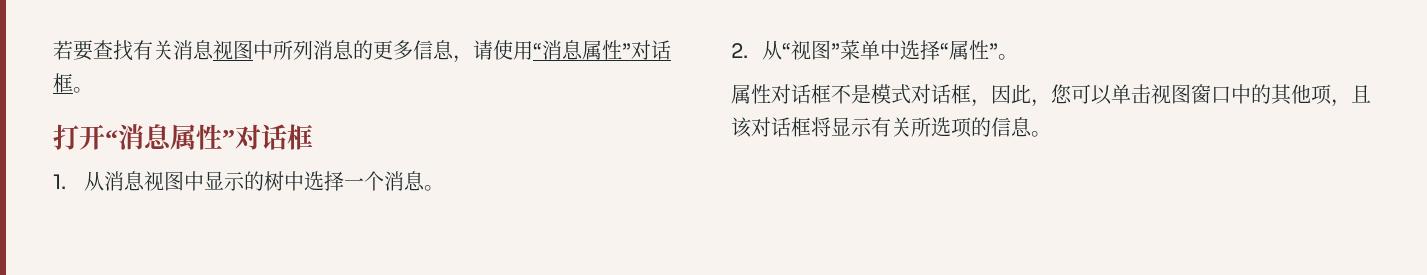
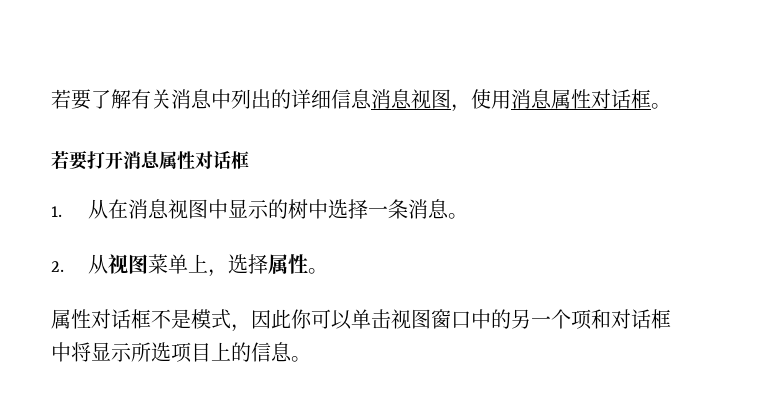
- 若要查找有关消息视图中所列消息的更多信息，请使用“消息属性”对话框。
+ 若要了解有关消息中列出的详细信息消息视图，使用消息属性对话框。
- 打开“消息属性”对话框
+ 若要打开消息属性对话框
- 1.从消息视图中显示的树中选择一个消息。
+ 1.从在消息视图中显示的树中选择一条消息。
- 2.从“视图”菜单中选择“属性”。
+ 2.从视图菜单上，选择属性。
- 属性对话框不是模式对话框，因此，您可以单击视图窗口中的其他项，且该对话框将显示有关所选项的信息。
+ 属性对话框不是模式，因此你可以单击视图窗口中的另一个项和对话框中将显示所选项目上的信息。

